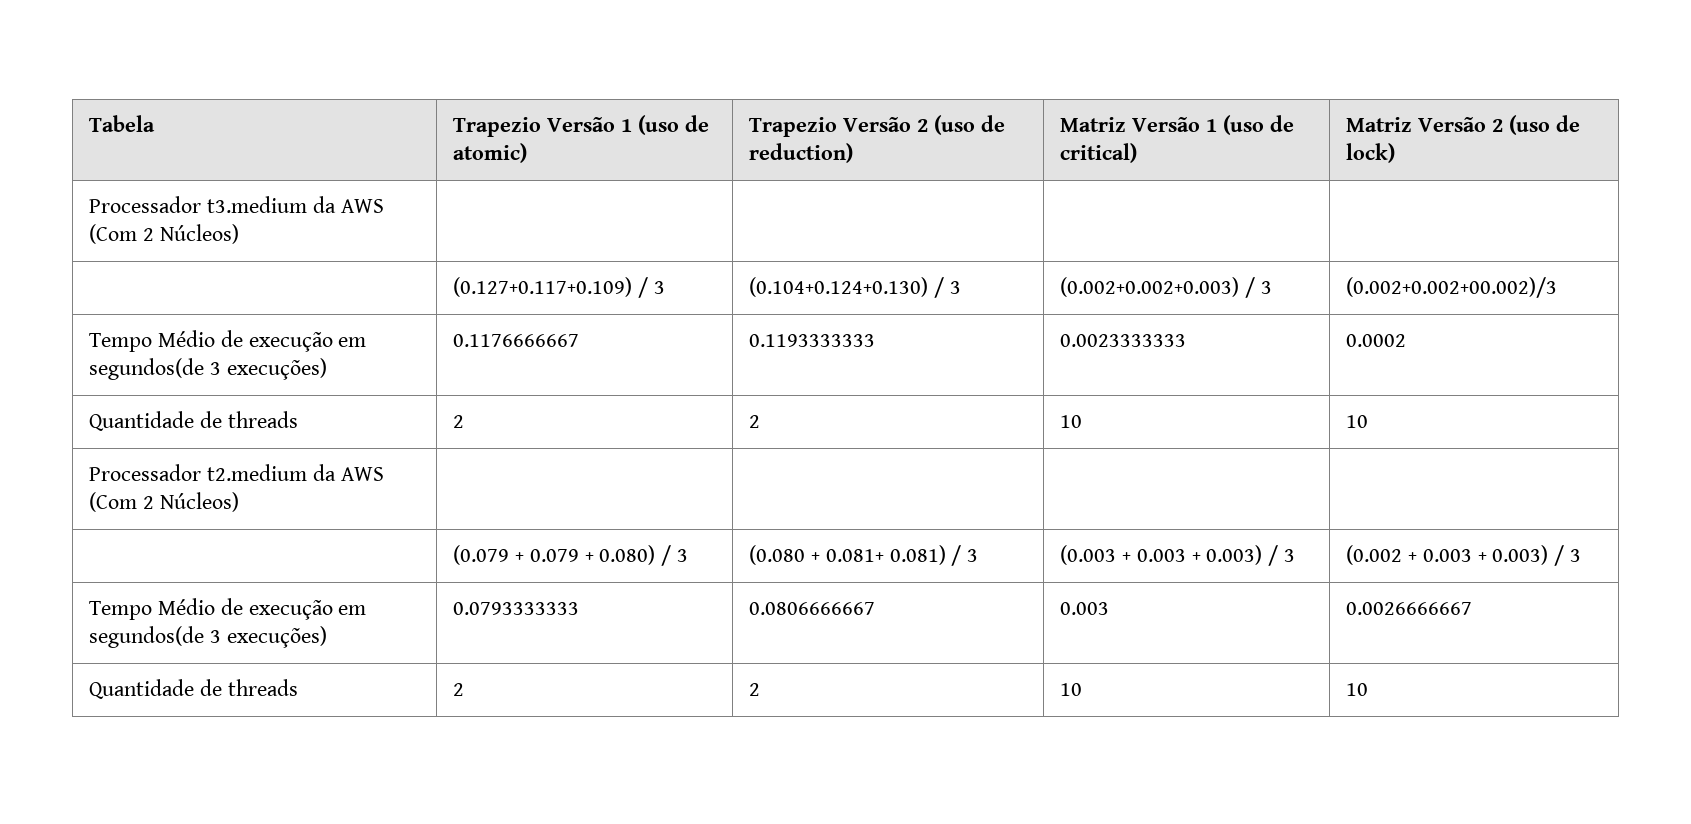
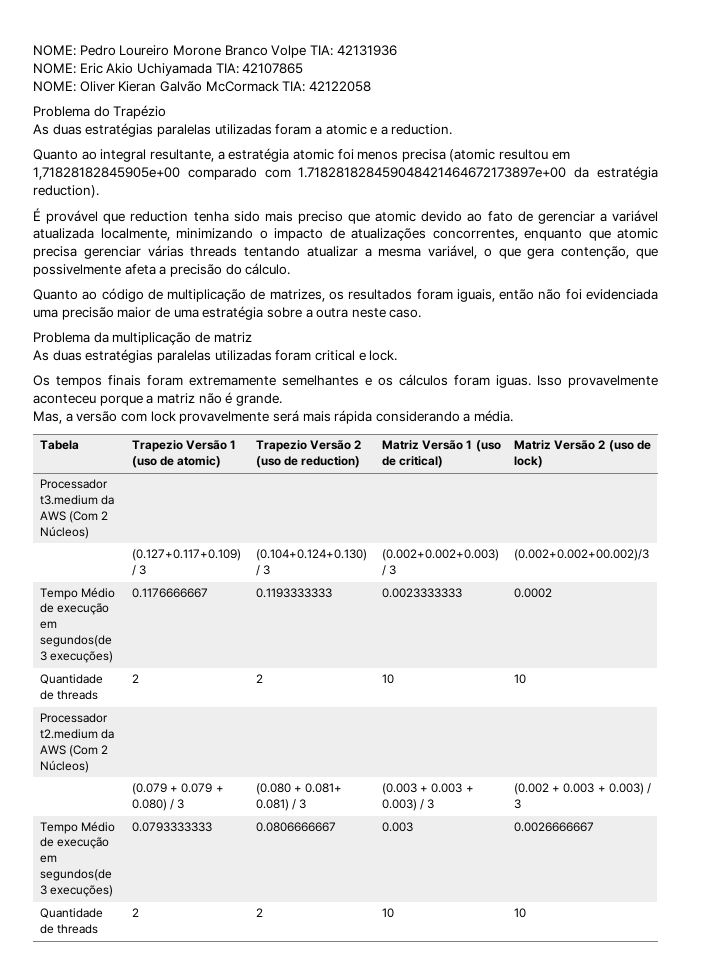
+ NOME: Pedro Loureiro Morone Branco Volpe TIA: 42131936
+ NOME: Eric Akio Uchiyamada TIA: 42107865
+ NOME: Oliver Kieran Galvão McCormack TIA: 42122058
+ Problema do Trapézio
+ As duas estratégias paralelas utilizadas foram a atomic e a reduction.
+ Quanto ao integral resultante, a estratégia atomic foi menos precisa (atomic resultou em 1,71828182845905e+00 comparado com 1.718281828459048421464672173897e+00 da estratégia reduction).
+ É provável que reduction tenha sido mais preciso que atomic devido ao fato de gerenciar a variável atualizada localmente, minimizando o impacto de atualizações concorrentes, enquanto que atomic precisa gerenciar várias threads tentando atualizar a mesma variável, o que gera contenção, que possivelmente afeta a precisão do cálculo.
+ Quanto ao código de multiplicação de matrizes, os resultados foram iguais, então não foi evidenciada uma precisão maior de uma estratégia sobre a outra neste caso.
+ Problema da multiplicação de matriz
+ As duas estratégias paralelas utilizadas foram critical e lock.
+ Os tempos finais foram extremamente semelhantes e os cálculos foram iguas. Isso provavelmente aconteceu porque a matriz não é grande.
+ Mas, a versão com lock provavelmente será mais rápida considerando a média.

